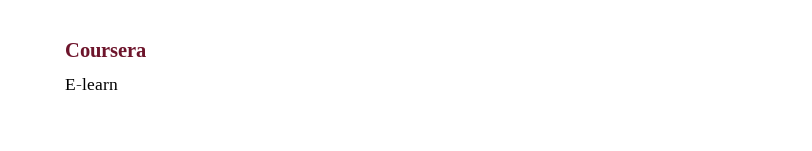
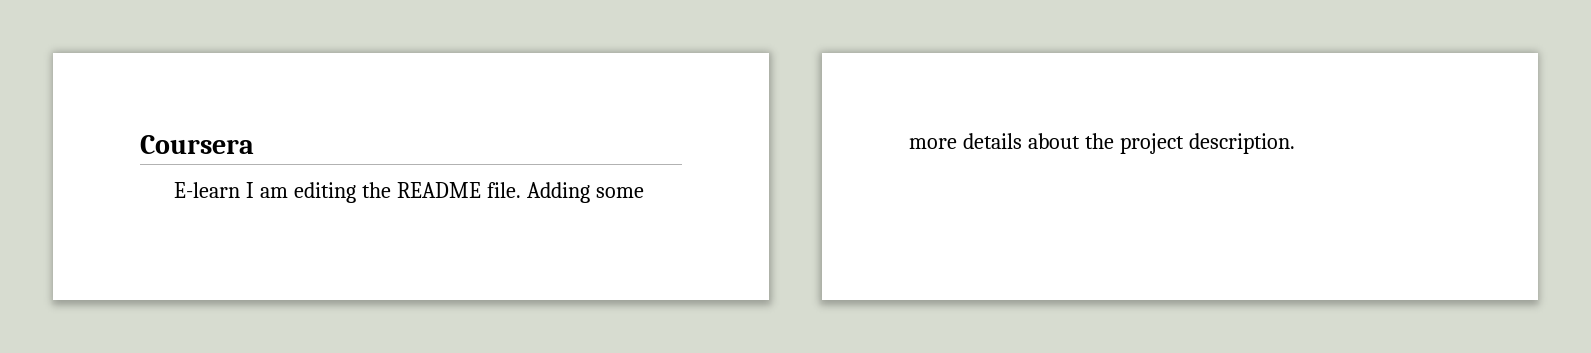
- E-learn
+ E-learn I am editing the README file. Adding some more details about the project description.

